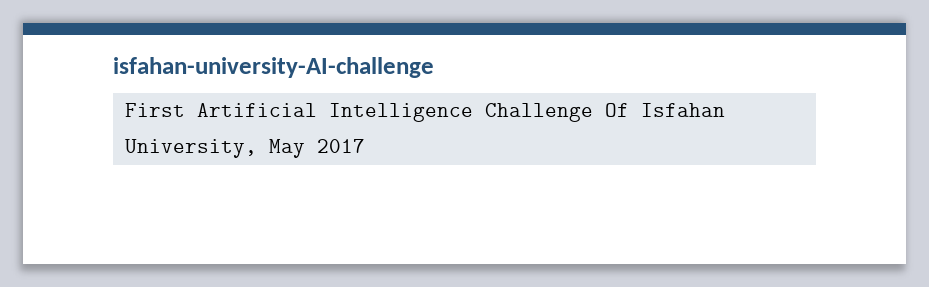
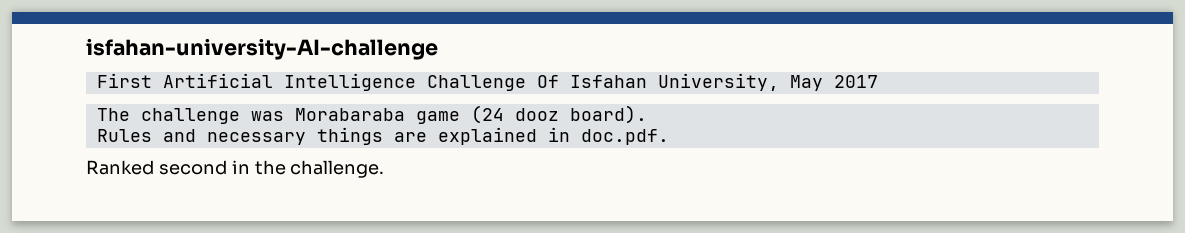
+ The challenge was Morabaraba game (24 dooz board).
+ Rules and necessary things are explained in doc.pdf.
+ Ranked second in the challenge.

